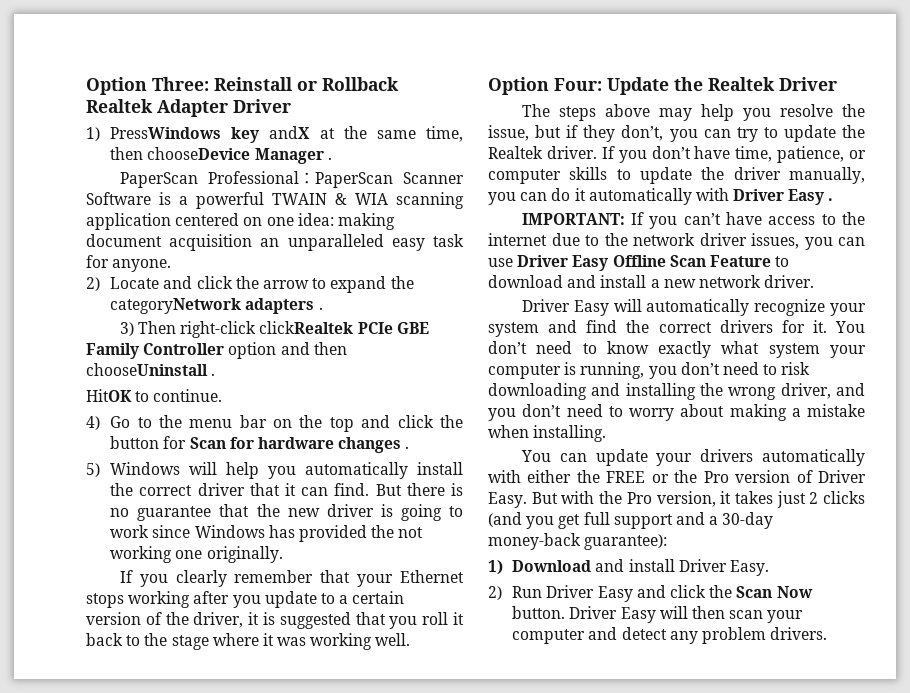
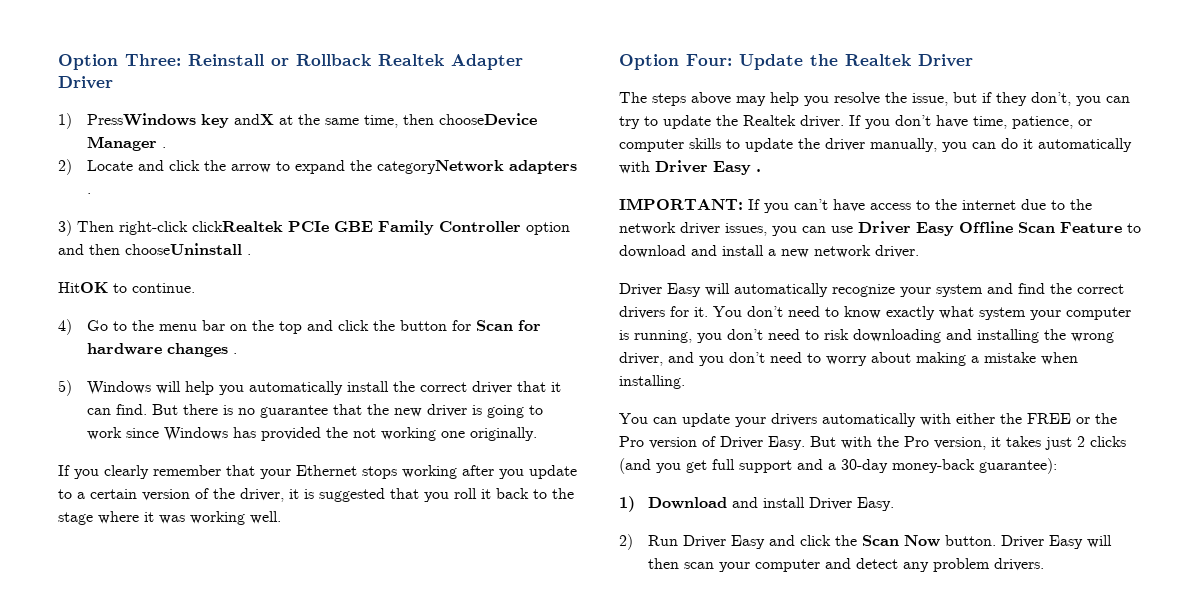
- PaperScan Professional：PaperScan Scanner Software is a powerful TWAIN & WIA scanning application centered on one idea: making document acquisition an unparalleled easy task for anyone.

